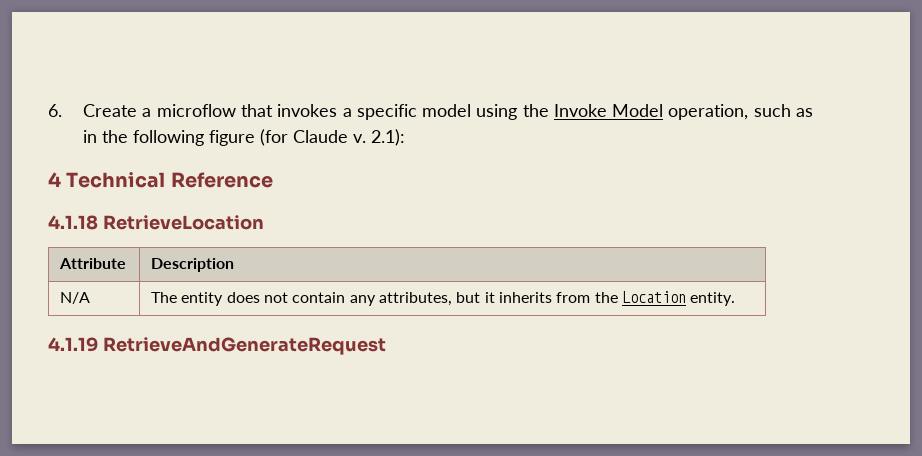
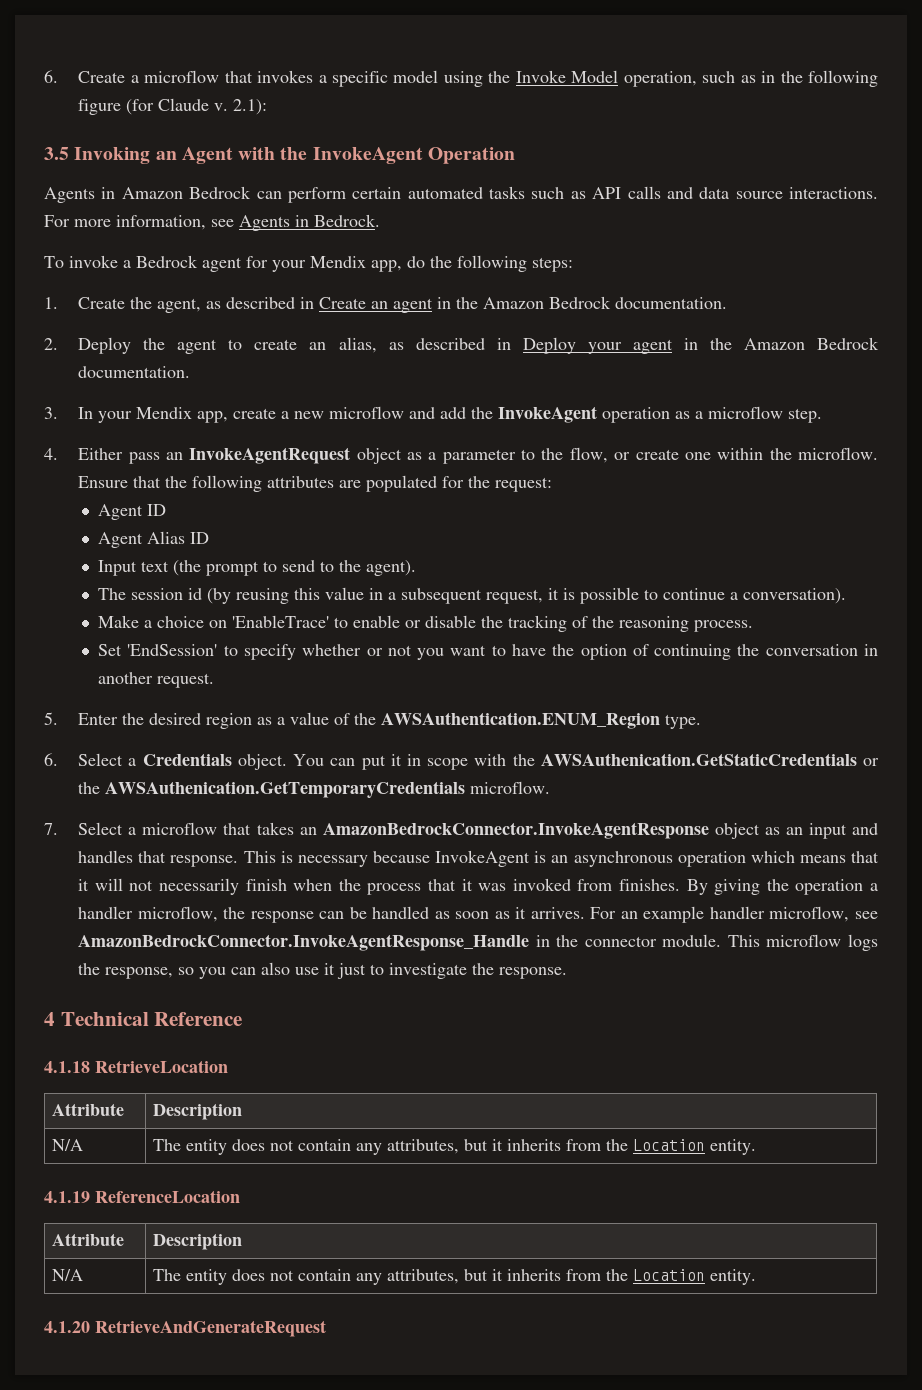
+ 3.5 Invoking an Agent with the InvokeAgent Operation
+ Agents in Amazon Bedrock can perform certain automated tasks such as API calls and data source interactions. For more information, see Agents in Bedrock.
+ To invoke a Bedrock agent for your Mendix app, do the following steps:
+ 1. Create the agent, as described in Create an agent in the Amazon Bedrock documentation.
+ 2. Deploy the agent to create an alias, as described in Deploy your agent in the Amazon Bedrock documentation.
+ 3. In your Mendix app, create a new microflow and add the InvokeAgent operation as a microflow step.
+ 4. Either pass an InvokeAgentRequest object as a parameter to the flow, or create one within the microflow. Ensure that the following attributes are populated for the request:
+ Agent ID
+ Agent Alias ID
+ Input text (the prompt to send to the agent).
+ The session id (by reusing this value in a subsequent request, it is possible to continue a conversation).
+ Make a choice on 'EnableTrace' to enable or disable the tracking of the reasoning process.
+ Set 'EndSession' to specify whether or not you want to have the option of continuing the conversation in another request.
+ 5. Enter the desired region as a value of the AWSAuthentication.ENUM_Region type.
+ 6. Select a Credentials object. You can put it in scope with the AWSAuthenication.GetStaticCredentials or the AWSAuthenication.GetTemporaryCredentials microflow.
+ 7. Select a microflow that takes an AmazonBedrockConnector.InvokeAgentResponse object as an input and handles that response. This is necessary because InvokeAgent is an asynchronous operation which means that it will not necessarily finish when the process that it was invoked from finishes. By giving the operation a handler microflow, the response can be handled as soon as it arrives. For an example handler microflow, see AmazonBedrockConnector.InvokeAgentResponse_Handle in the connector module. This microflow logs the response, so you can also use it just to investigate the response.
- 4.1.19 RetrieveAndGenerateRequest
+ 4.1.19 ReferenceLocation
+ Attribute | Description
+ N/A | The entity does not contain any attributes, but it inherits from the Location entity.
+ 4.1.20 RetrieveAndGenerateRequest

